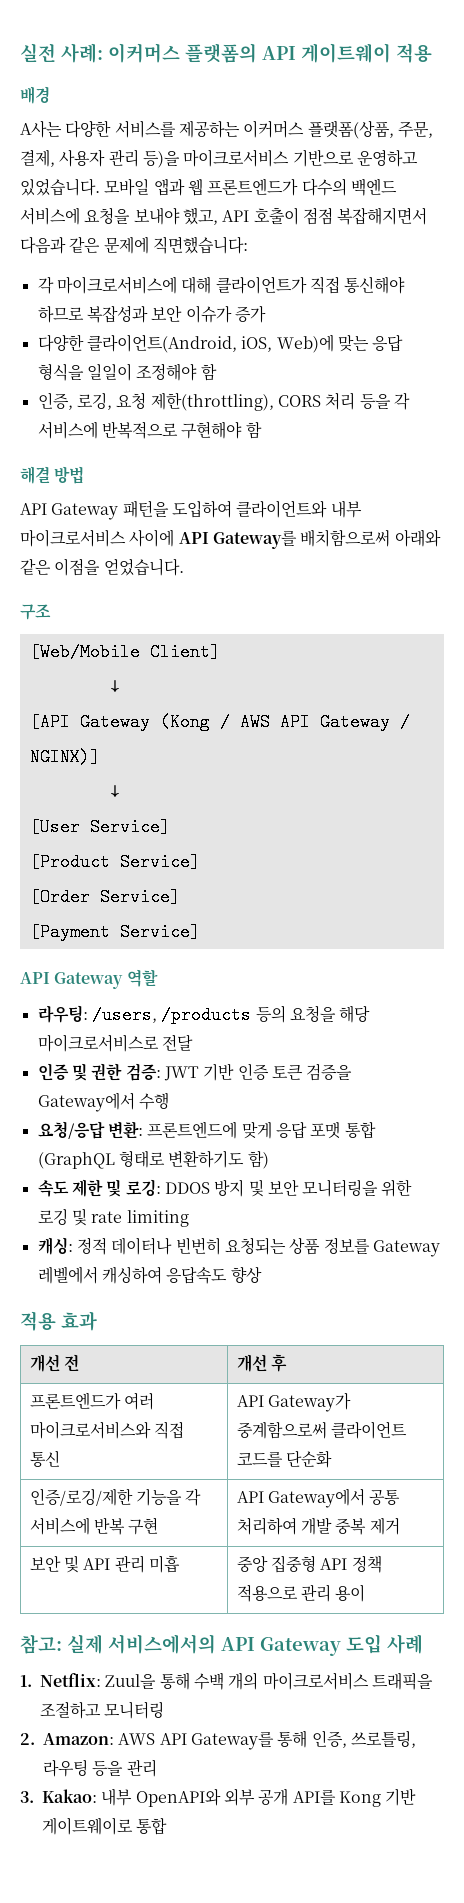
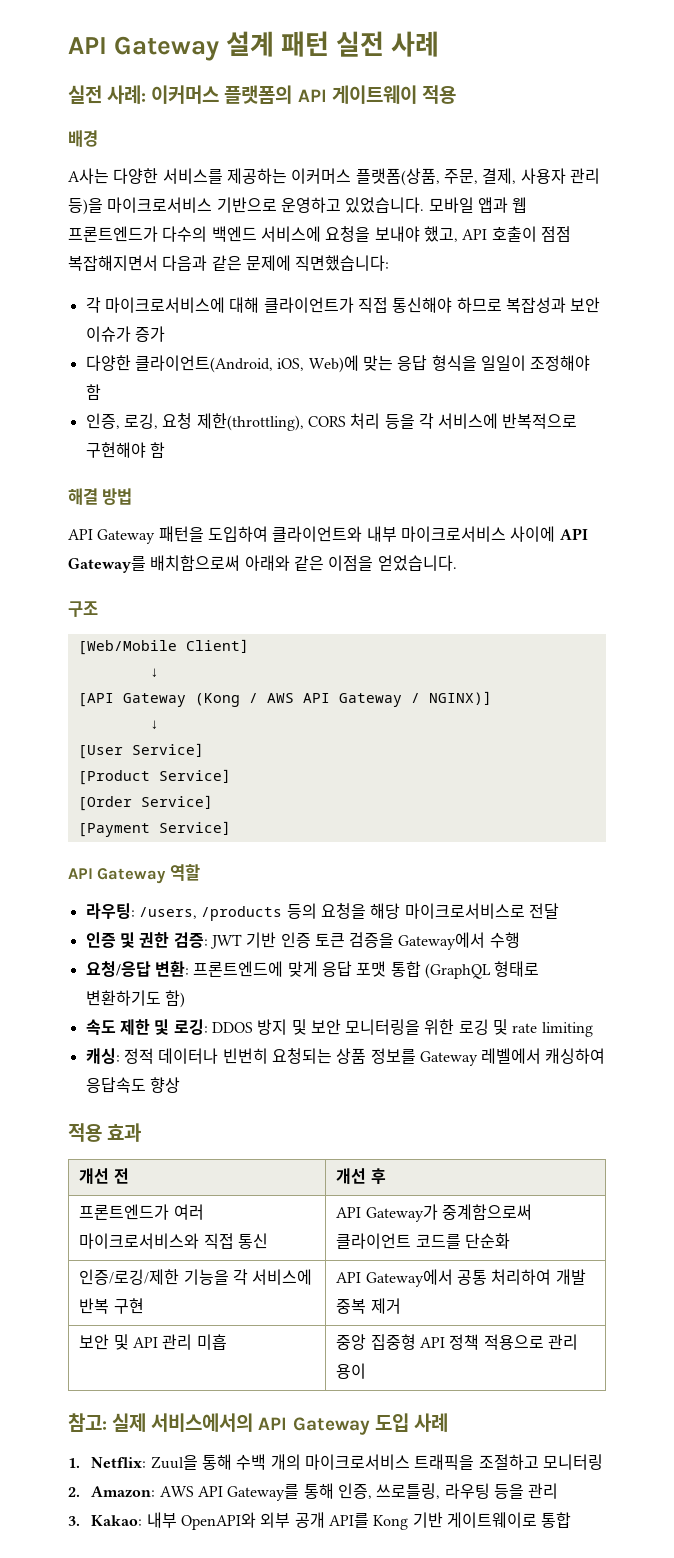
+ API Gateway 설계 패턴 실전 사례

